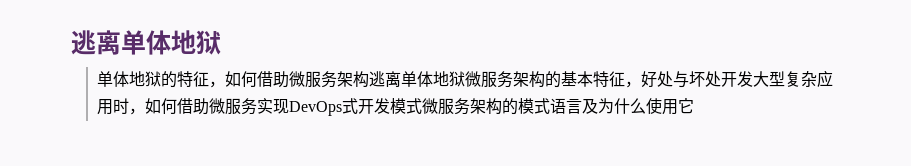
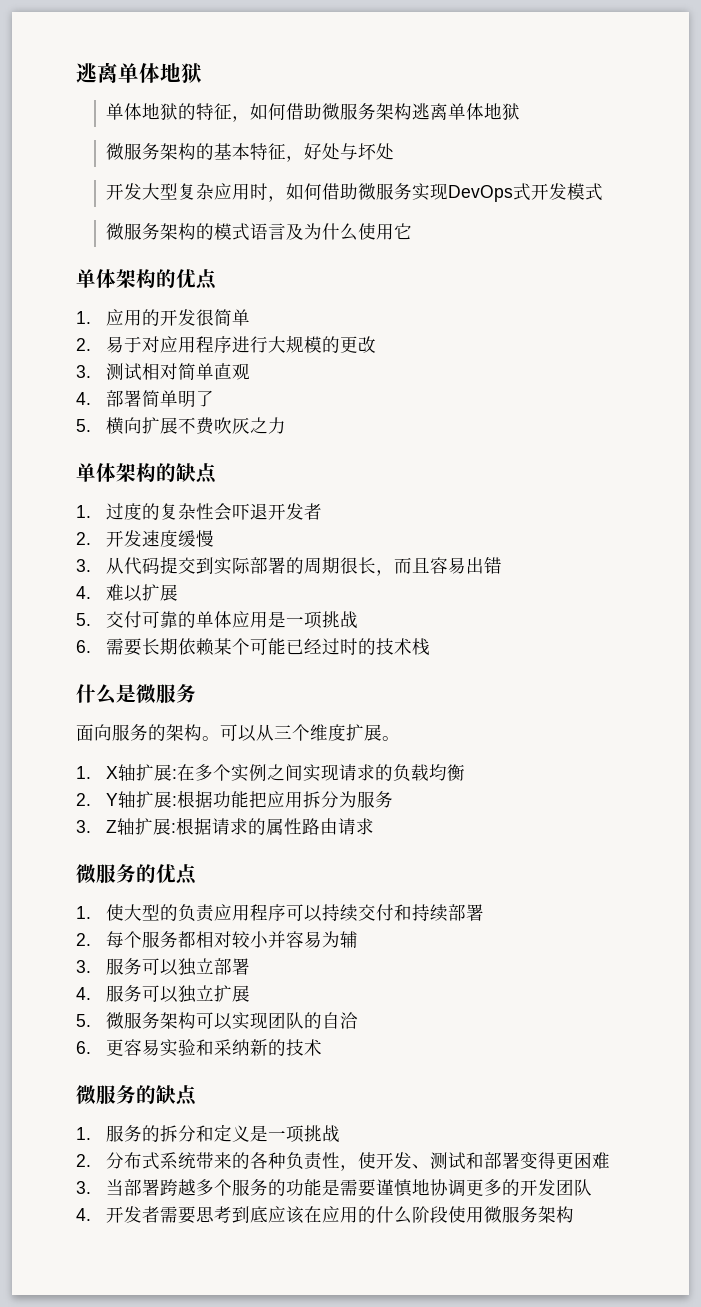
- 单体地狱的特征，如何借助微服务架构逃离单体地狱微服务架构的基本特征，好处与坏处开发大型复杂应用时，如何借助微服务实现DevOps式开发模式微服务架构的模式语言及为什么使用它
+ 单体地狱的特征，如何借助微服务架构逃离单体地狱
+ 微服务架构的基本特征，好处与坏处
+ 开发大型复杂应用时，如何借助微服务实现DevOps式开发模式
+ 微服务架构的模式语言及为什么使用它
+ 单体架构的优点
+ 1.应用的开发很简单
+ 2.易于对应用程序进行大规模的更改
+ 3.测试相对简单直观
+ 4.部署简单明了
+ 5.横向扩展不费吹灰之力
+ 单体架构的缺点
+ 1.过度的复杂性会吓退开发者
+ 2.开发速度缓慢
+ 3.从代码提交到实际部署的周期很长，而且容易出错
+ 4.难以扩展
+ 5.交付可靠的单体应用是一项挑战
+ 6.需要长期依赖某个可能已经过时的技术栈
+ 什么是微服务
+ 面向服务的架构。可以从三个维度扩展。
+ 1. X轴扩展:在多个实例之间实现请求的负载均衡
+ 2. Y轴扩展:根据功能把应用拆分为服务
+ 3. Z轴扩展:根据请求的属性路由请求
+ 微服务的优点
+ 1.使大型的负责应用程序可以持续交付和持续部署
+ 2.每个服务都相对较小并容易为辅
+ 3.服务可以独立部署
+ 4.服务可以独立扩展
+ 5.微服务架构可以实现团队的自洽
+ 6.更容易实验和采纳新的技术
+ 微服务的缺点
+ 1.服务的拆分和定义是一项挑战
+ 2.分布式系统带来的各种负责性，使开发、测试和部署变得更困难
+ 3.当部署跨越多个服务的功能是需要谨慎地协调更多的开发团队
+ 4.开发者需要思考到底应该在应用的什么阶段使用微服务架构

